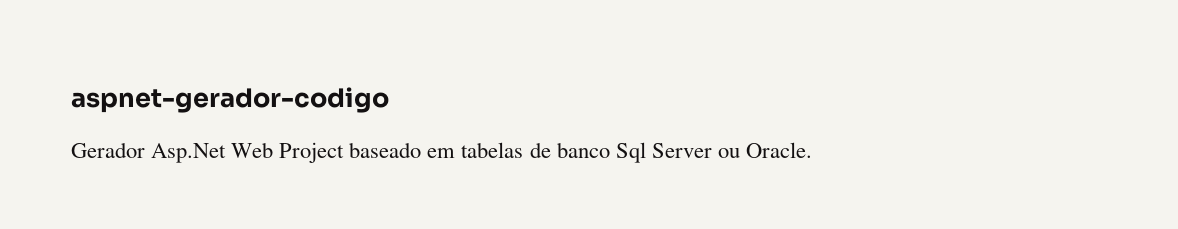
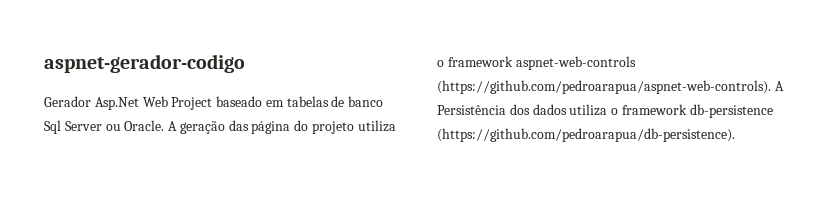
+ A geração das página do projeto utiliza o framework aspnet-web-controls (https://github.com/pedroarapua/aspnet-web-controls). A Persistência dos dados utiliza o framework db-persistence (https://github.com/pedroarapua/db-persistence).

